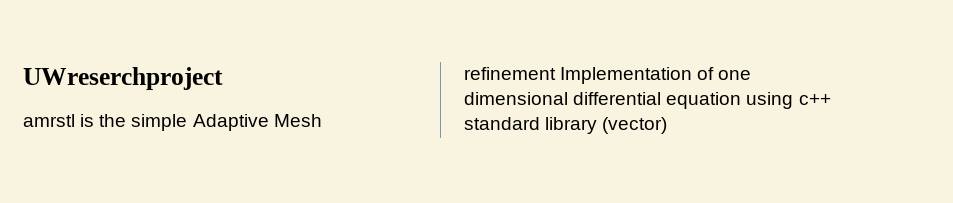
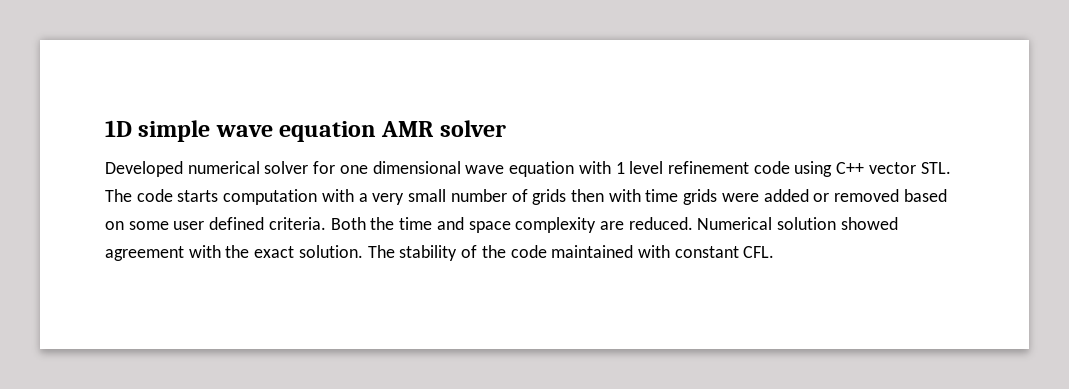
- UWreserchproject
- amrstl is the simple Adaptive Mesh refinement Implementation of one dimensional differential equation using c++ standard library (vector)
+ 1D simple wave equation AMR solver
+ Developed numerical solver for one dimensional wave equation with 1 level refinement code using C++ vector STL. The code starts computation with a very small number of grids then with time grids were added or removed based on some user defined criteria. Both the time and space complexity are reduced. Numerical solution showed agreement with the exact solution. The stability of the code maintained with constant CFL.

